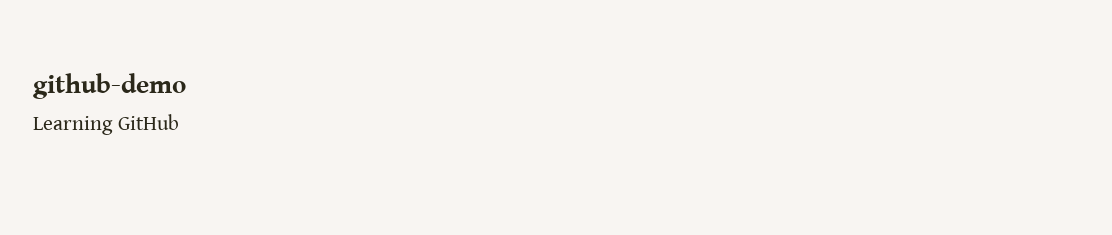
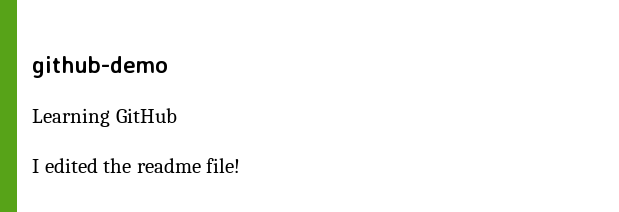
+ I edited the readme file!

